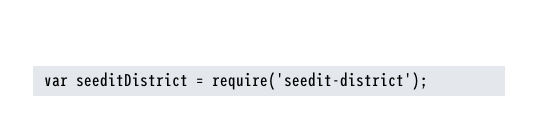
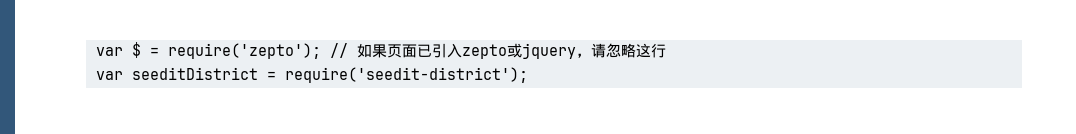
+ var $ = require('zepto'); // 如果页面已引入zepto或jquery，请忽略这行

